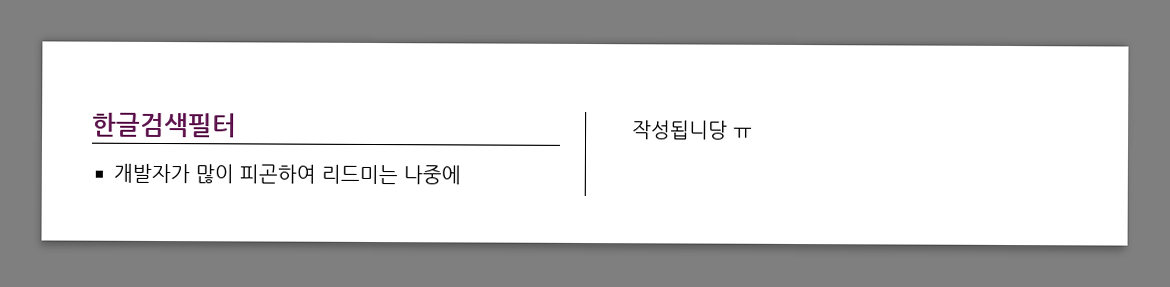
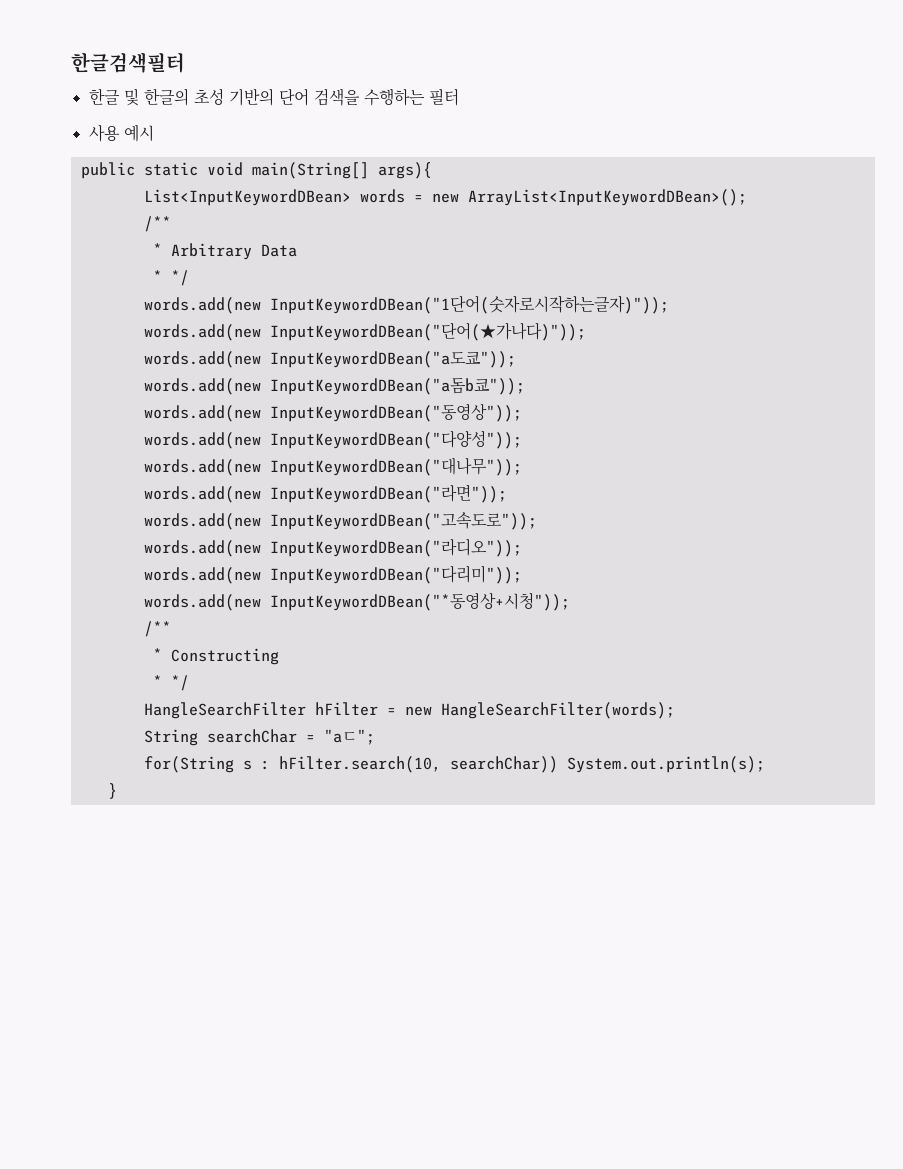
- 개발자가 많이 피곤하여 리드미는 나중에 작성됩니당 ㅠ
+ 한글 및 한글의 초성 기반의 단어 검색을 수행하는 필터
+ 사용 예시
+ public static void main(String[] args){
+ List<InputKeywordDBean> words = new ArrayList<InputKeywordDBean>();
+ /**
+ * Arbitrary Data
+ * */
+ words.add(new InputKeywordDBean("1단어(숫자로시작하는글자)"));
+ words.add(new InputKeywordDBean("단어(★가나다)"));
+ words.add(new InputKeywordDBean("a도쿄"));
+ words.add(new InputKeywordDBean("a돔b쿄"));
+ words.add(new InputKeywordDBean("동영상"));
+ words.add(new InputKeywordDBean("다양성"));
+ words.add(new InputKeywordDBean("대나무"));
+ words.add(new InputKeywordDBean("라면"));
+ words.add(new InputKeywordDBean("고속도로"));
+ words.add(new InputKeywordDBean("라디오"));
+ words.add(new InputKeywordDBean("다리미"));
+ words.add(new InputKeywordDBean("*동영상+시청"));
+ /**
+ * Constructing
+ * */
+ HangleSearchFilter hFilter = new HangleSearchFilter(words);
+ String searchChar = "aㄷ";
+ for(String s : hFilter.search(10, searchChar)) System.out.println(s);
+ }

